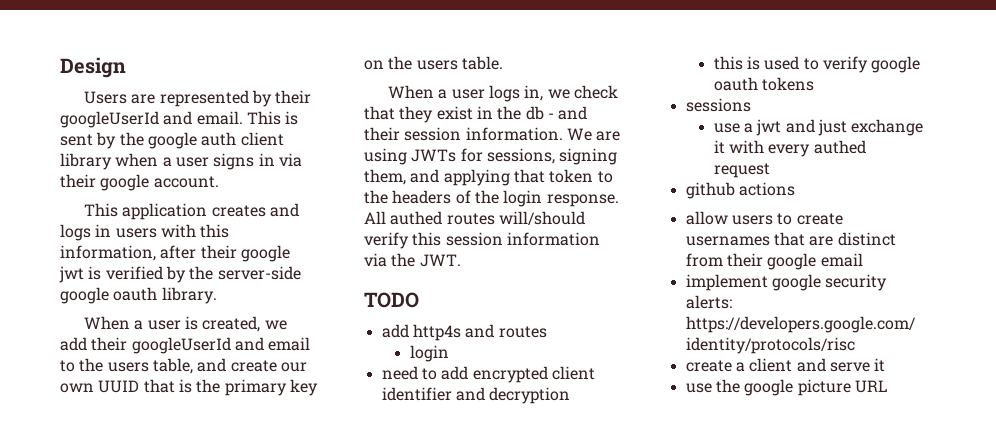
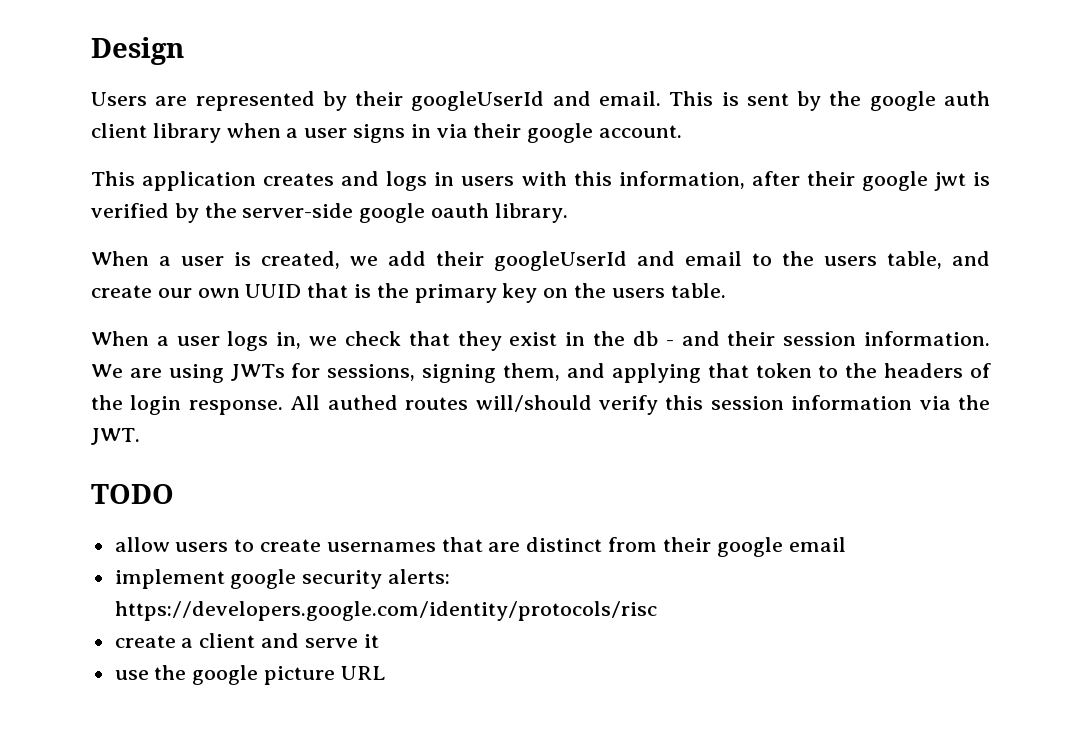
- add http4s and routes
- login
- need to add encrypted client identifier and decryption
- this is used to verify google oauth tokens
- sessions
- use a jwt and just exchange it with every authed request
- github actions

